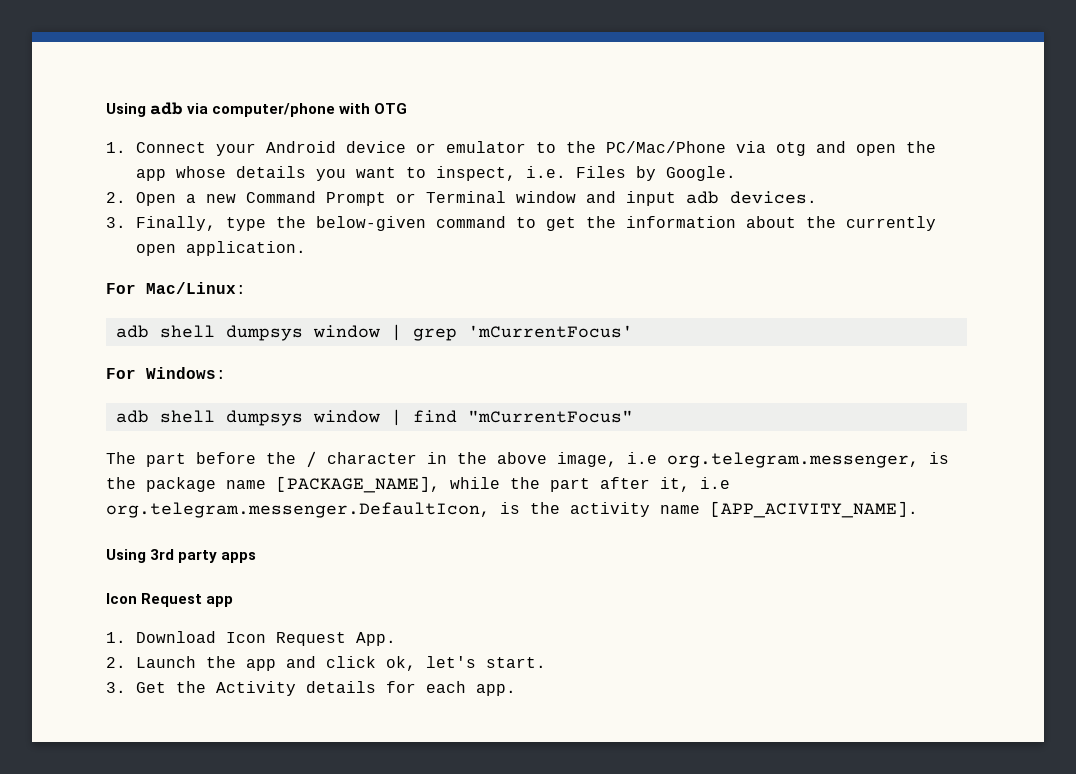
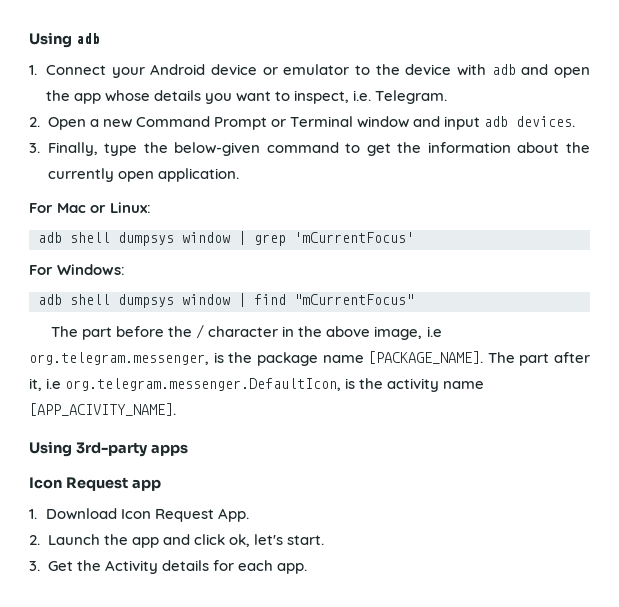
- Using adb via computer/phone with OTG
+ Using adb
- 1. Connect your Android device or emulator to the PC/Mac/Phone via otg and open the app whose details you want to inspect, i.e. Files by Google.
+ 1. Connect your Android device or emulator to the device with adb and open the app whose details you want to inspect, i.e. Telegram.
- For Mac/Linux:
+ For Mac or Linux:
- The part before the / character in the above image, i.e org.telegram.messenger, is the package name [PACKAGE_NAME], while the part after it, i.e org.telegram.messenger.DefaultIcon, is the activity name [APP_ACIVITY_NAME].
+ The part before the / character in the above image, i.e org.telegram.messenger, is the package name [PACKAGE_NAME]. The part after it, i.e org.telegram.messenger.DefaultIcon, is the activity name [APP_ACIVITY_NAME].
- Using 3rd party apps
+ Using 3rd-party apps

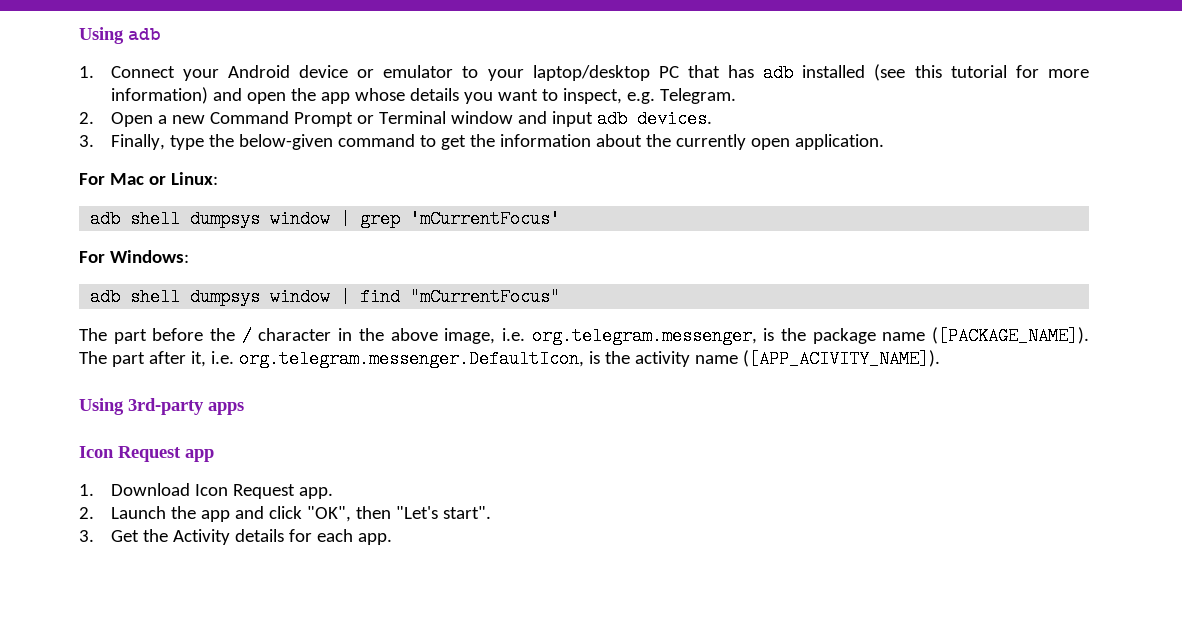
- 1. Connect your Android device or emulator to the device with adb and open the app whose details you want to inspect, i.e. Telegram.
+ 1. Connect your Android device or emulator to your laptop/desktop PC that has adb installed (see this tutorial for more information) and open the app whose details you want to inspect, e.g. Telegram.
- The part before the / character in the above image, i.e org.telegram.messenger, is the package name [PACKAGE_NAME].
+ The part before the / character in the above image, i.e. org.telegram.messenger, is the package name ([PACKAGE_NAME]).
- The part after it, i.e org.telegram.messenger.DefaultIcon, is the activity name [APP_ACIVITY_NAME].
+ The part after it, i.e. org.telegram.messenger.DefaultIcon, is the activity name ([APP_ACIVITY_NAME]).
- 1. Download Icon Request App.
+ 1. Download Icon Request app.
- 2. Launch the app and click ok, let's start.
+ 2. Launch the app and click "OK", then "Let's start".

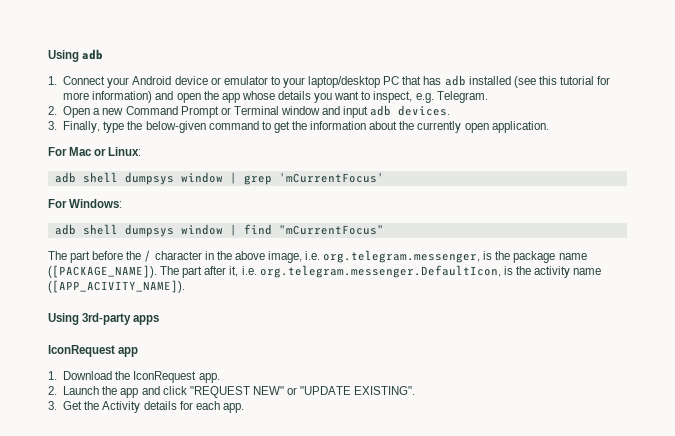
- Icon Request app
+ IconRequest app
- 1. Download Icon Request app.
+ 1. Download the IconRequest app.
- 2. Launch the app and click "OK", then "Let's start".
+ 2. Launch the app and click "REQUEST NEW" or "UPDATE EXISTING".

